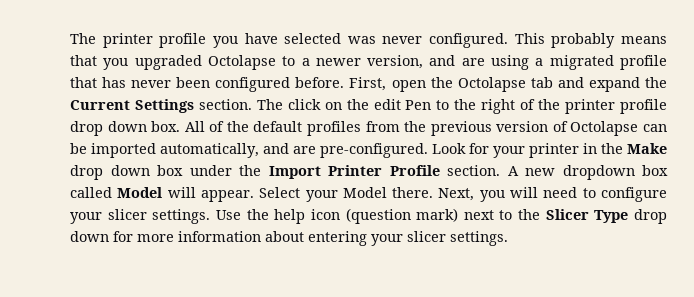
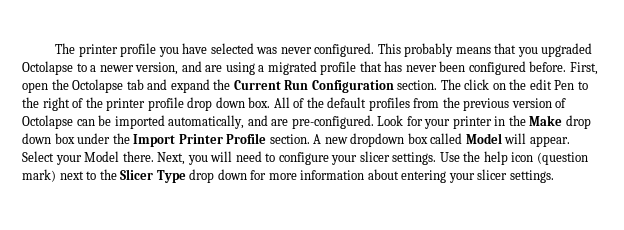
- First, open the Octolapse tab and expand the Current Settings section.
+ First, open the Octolapse tab and expand the Current Run Configuration section.

